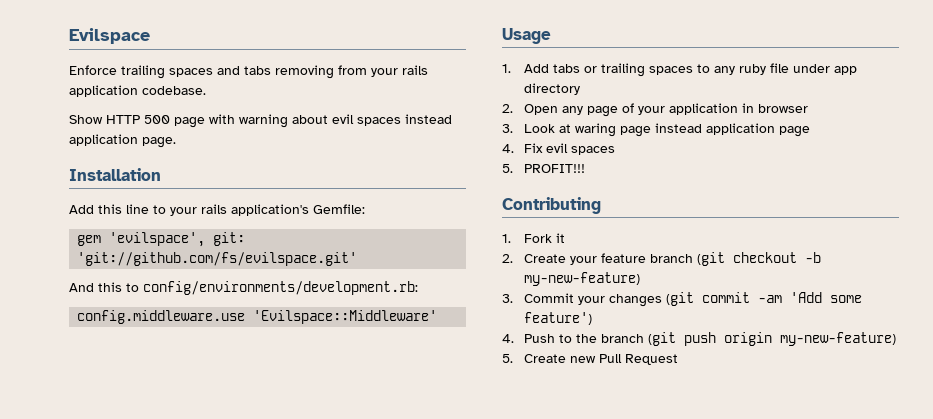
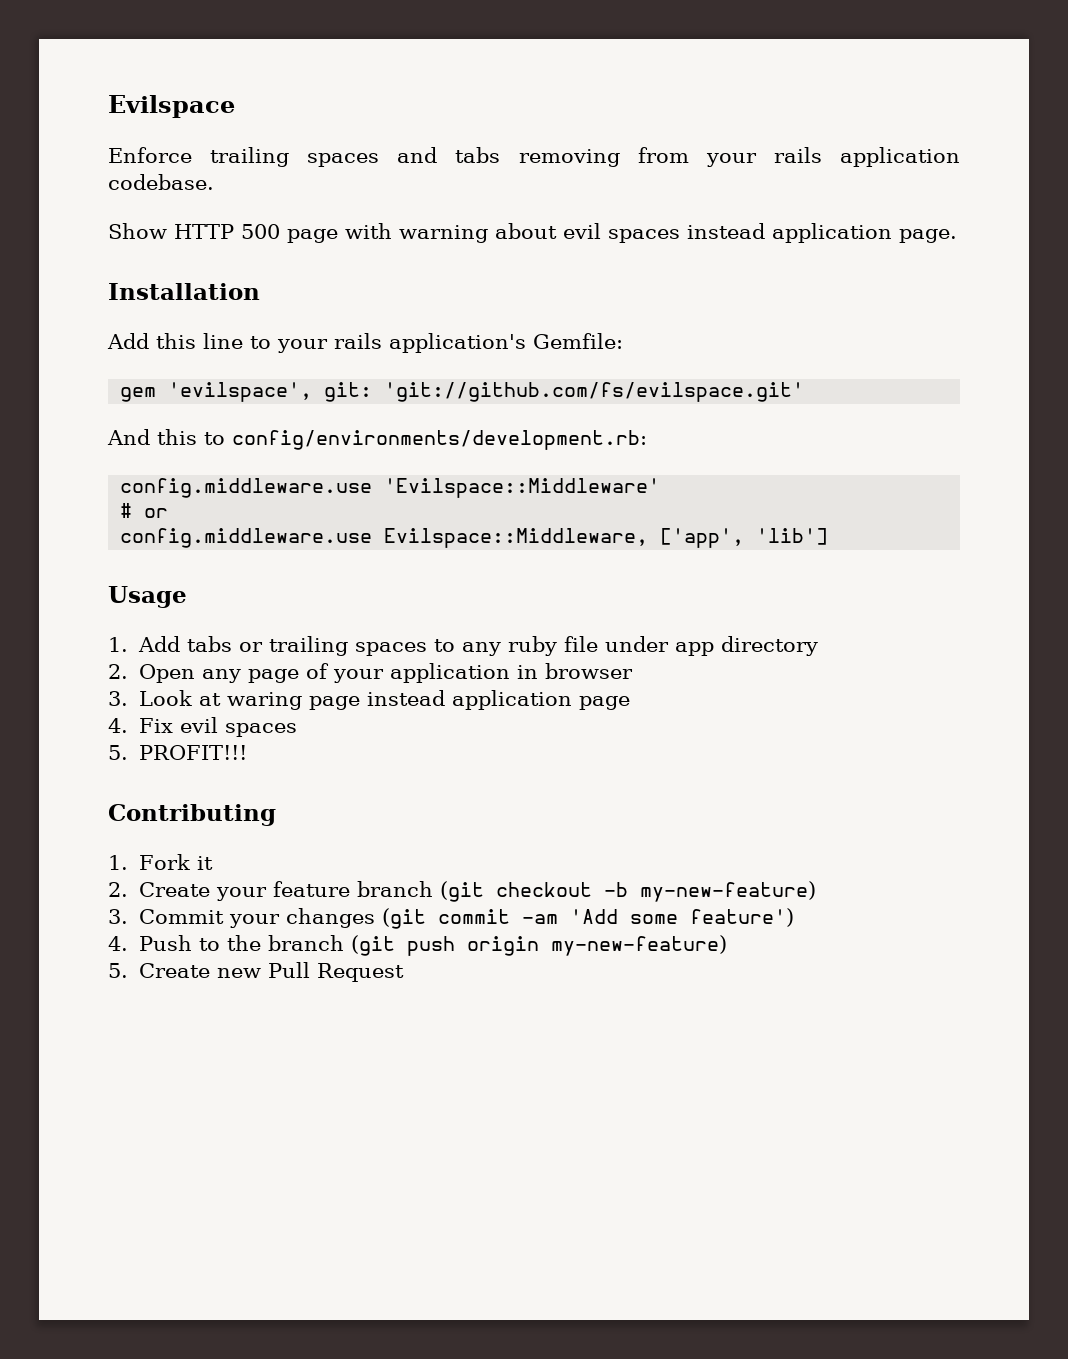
+ # or
+ config.middleware.use Evilspace::Middleware, ['app', 'lib']

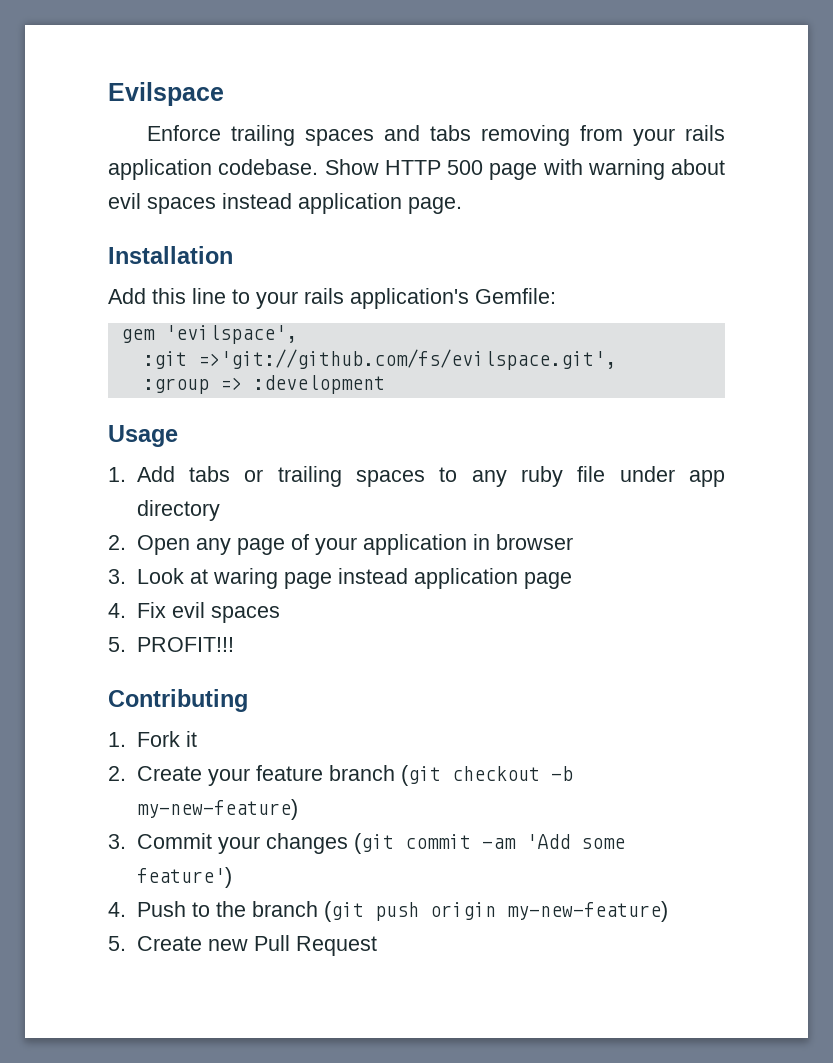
- Enforce trailing spaces and tabs removing from your rails application codebase.
- Show HTTP 500 page with warning about evil spaces instead application page.
+ Enforce trailing spaces and tabs removing from your rails application codebase. Show HTTP 500 page with warning about evil spaces instead application page.
- gem 'evilspace', git: 'git://github.com/fs/evilspace.git'
- And this to config/environments/development.rb:
- config.middleware.use 'Evilspace::Middleware'
- # or
- config.middleware.use Evilspace::Middleware, ['app', 'lib']
+ gem 'evilspace',
+ :git =>'git://github.com/fs/evilspace.git',
+ :group => :development

